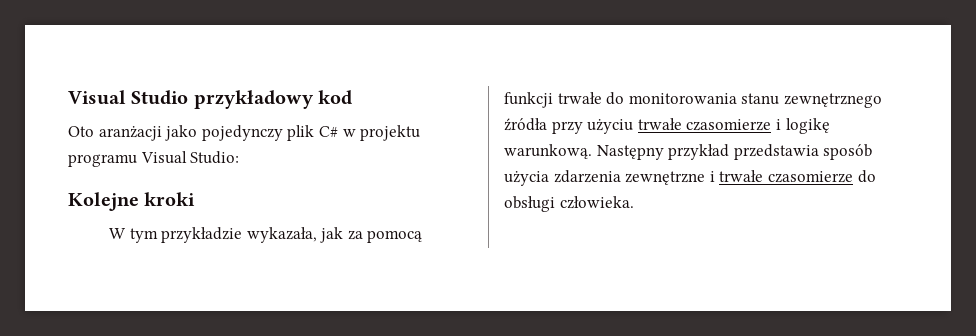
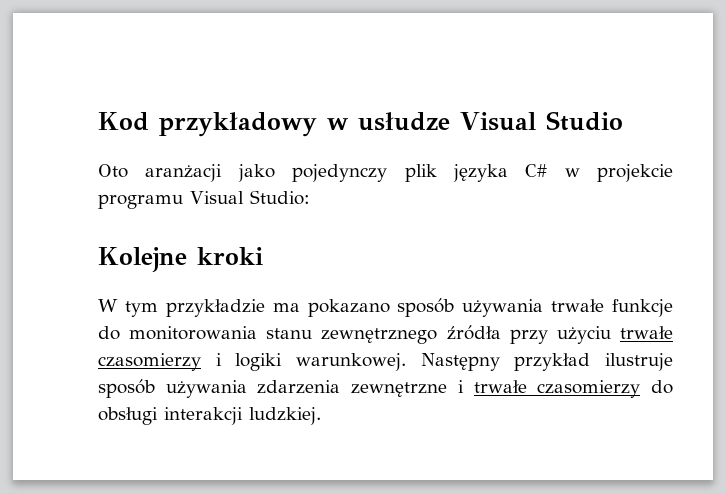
- Visual Studio przykładowy kod
+ Kod przykładowy w usłudze Visual Studio
- Oto aranżacji jako pojedynczy plik C# w projektu programu Visual Studio:
+ Oto aranżacji jako pojedynczy plik języka C# w projekcie programu Visual Studio:
- W tym przykładzie wykazała, jak za pomocą funkcji trwałe do monitorowania stanu zewnętrznego źródła przy użyciu trwałe czasomierze i logikę warunkową. Następny przykład przedstawia sposób użycia zdarzenia zewnętrzne i trwałe czasomierze do obsługi człowieka.
+ W tym przykładzie ma pokazano sposób używania trwałe funkcje do monitorowania stanu zewnętrznego źródła przy użyciu trwałe czasomierzy i logiki warunkowej. Następny przykład ilustruje sposób używania zdarzenia zewnętrzne i trwałe czasomierzy do obsługi interakcji ludzkiej.

